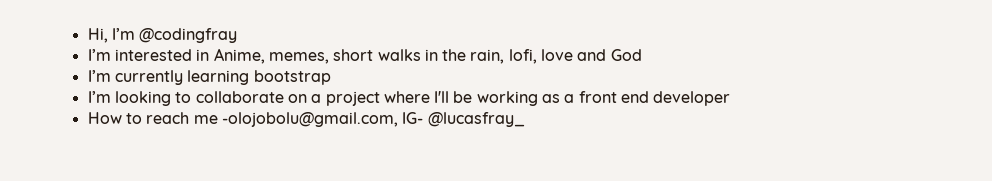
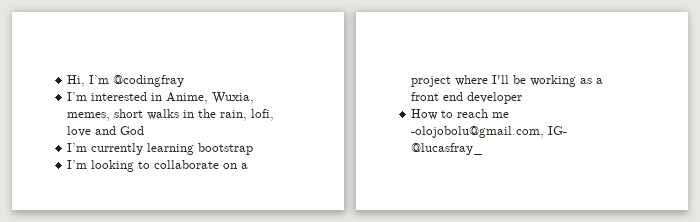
- I’m interested in Anime, memes, short walks in the rain, lofi, love and God
+ I’m interested in Anime, Wuxia, memes, short walks in the rain, lofi, love and God

